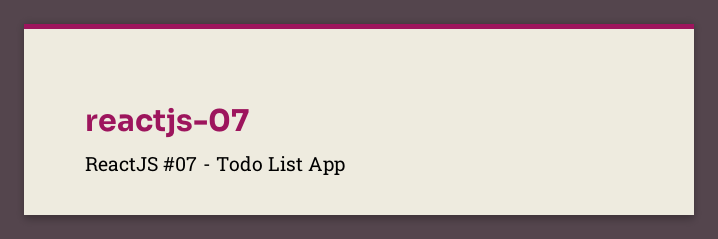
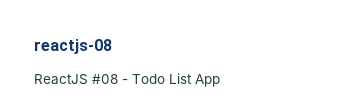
- reactjs-07
+ reactjs-08
- ReactJS #07 - Todo List App
+ ReactJS #08 - Todo List App

